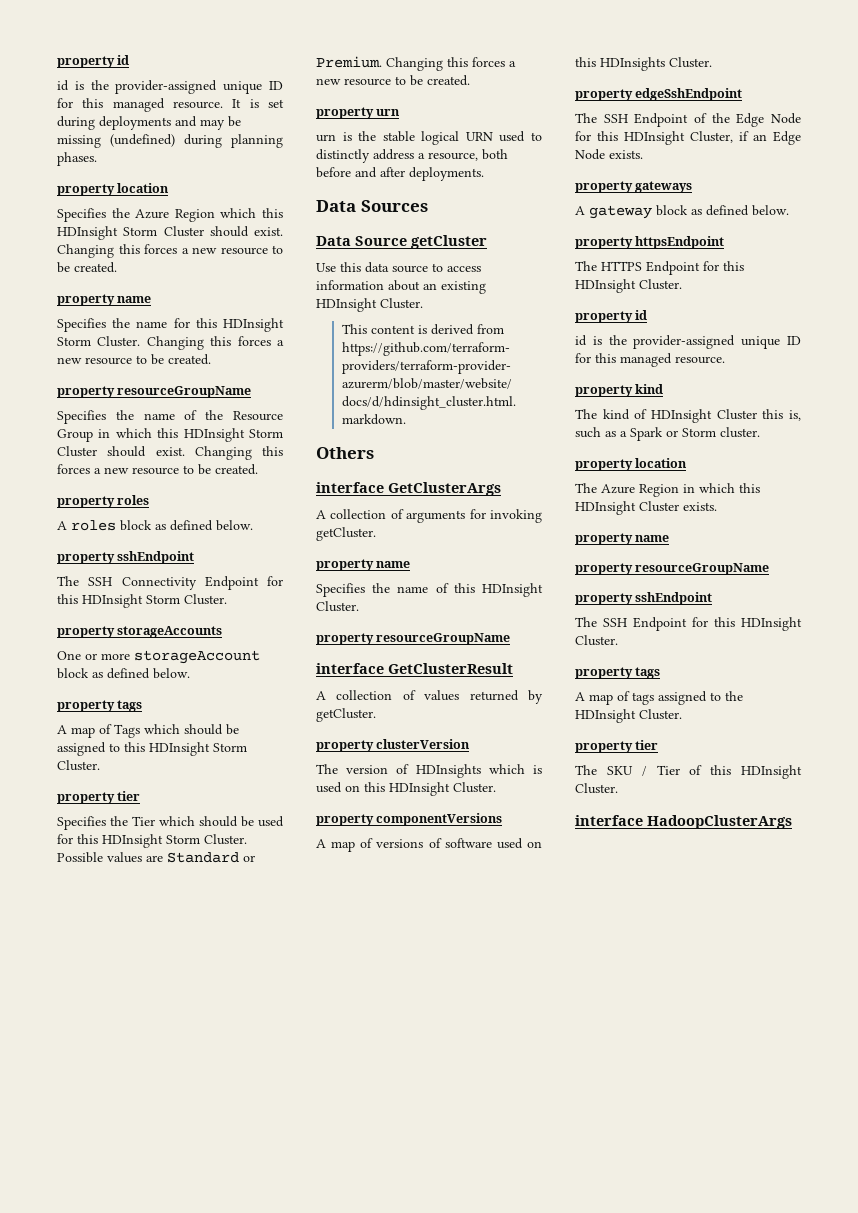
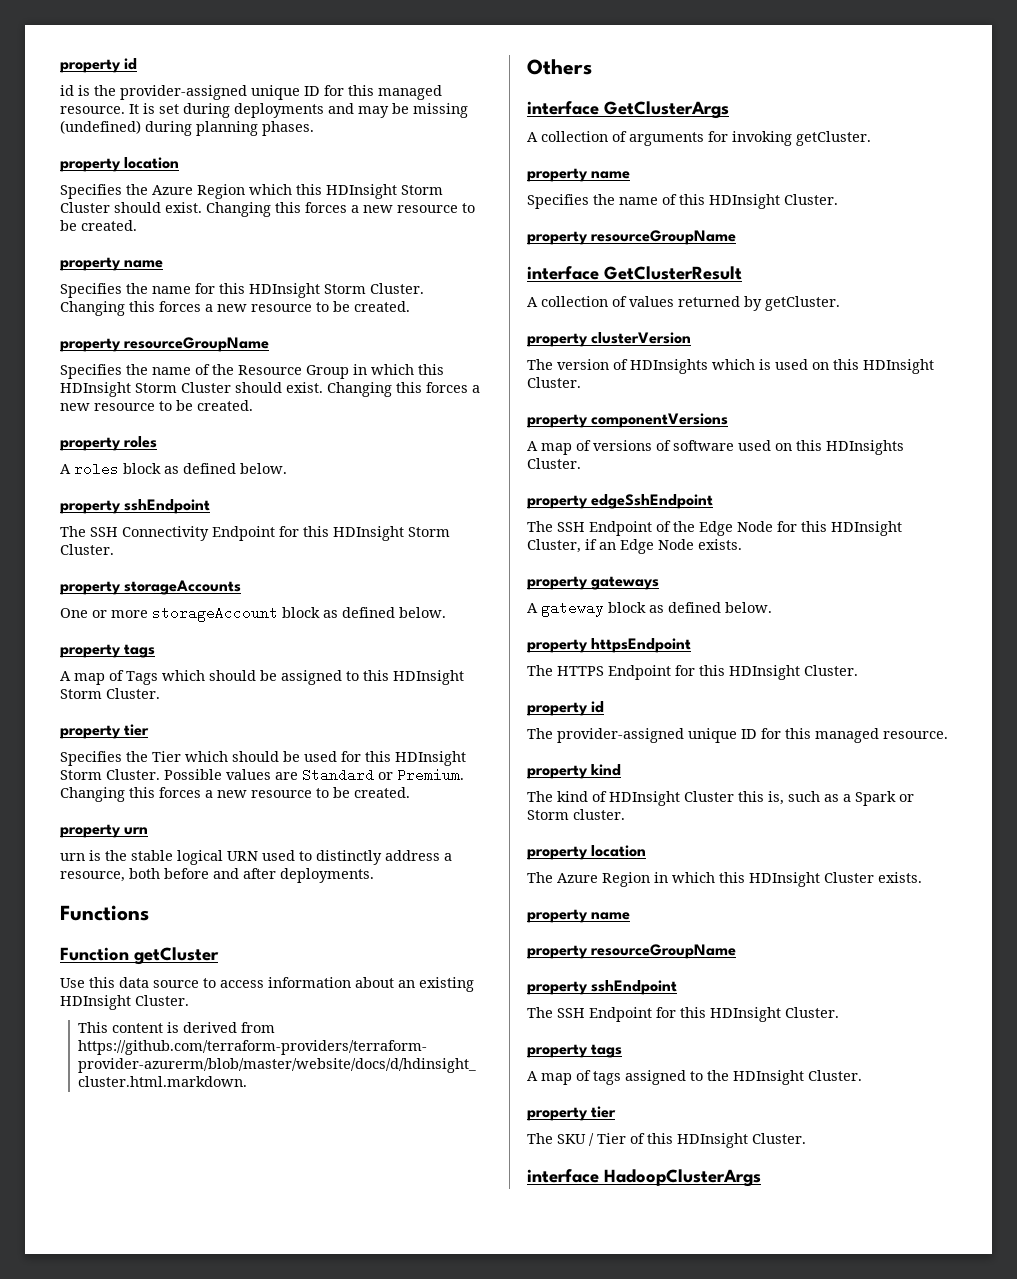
- Data Sources
- Data Source getCluster
+ Functions
+ Function getCluster
  The HTTPS Endpoint for this HDInsight Cluster.
  property id
- id is the provider-assigned unique ID for this managed resource.
+ The provider-assigned unique ID for this managed resource.

